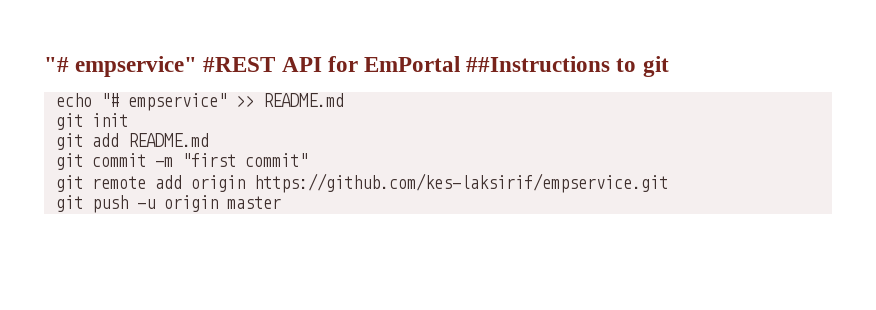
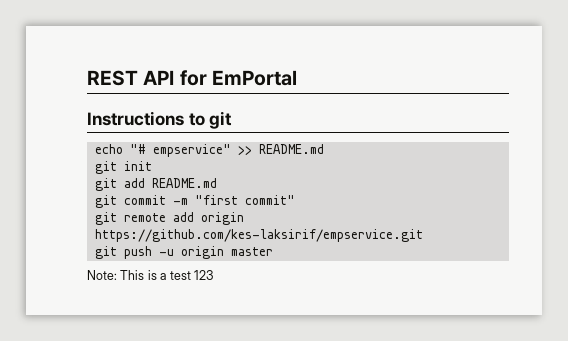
- "# empservice" #REST API for EmPortal ##Instructions to git
+ REST API for EmPortal
+ Instructions to git
+ Note: This is a test 123

